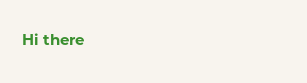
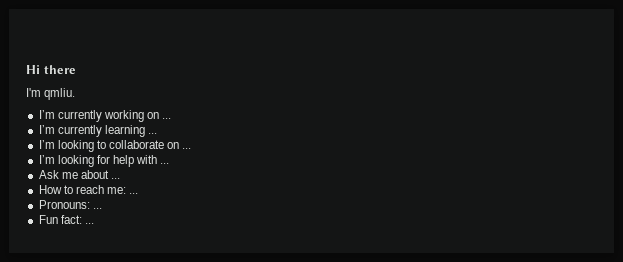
+ I'm qmliu.
+ I’m currently working on ...
+ I’m currently learning ...
+ I’m looking to collaborate on ...
+ I’m looking for help with ...
+ Ask me about ...
+ How to reach me: ...
+ Pronouns: ...
+ Fun fact: ...

